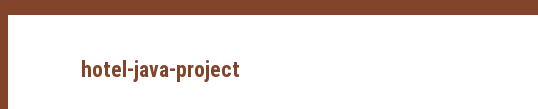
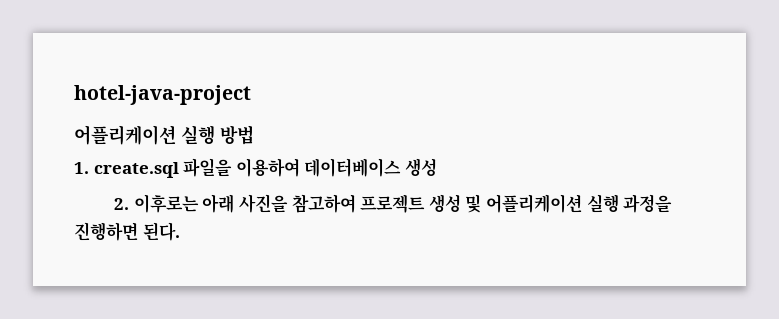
+ 어플리케이션 실행 방법
+ 1. create.sql 파일을 이용하여 데이터베이스 생성
+ 2. 이후로는 아래 사진을 참고하여 프로젝트 생성 및 어플리케이션 실행 과정을 진행하면 된다.

